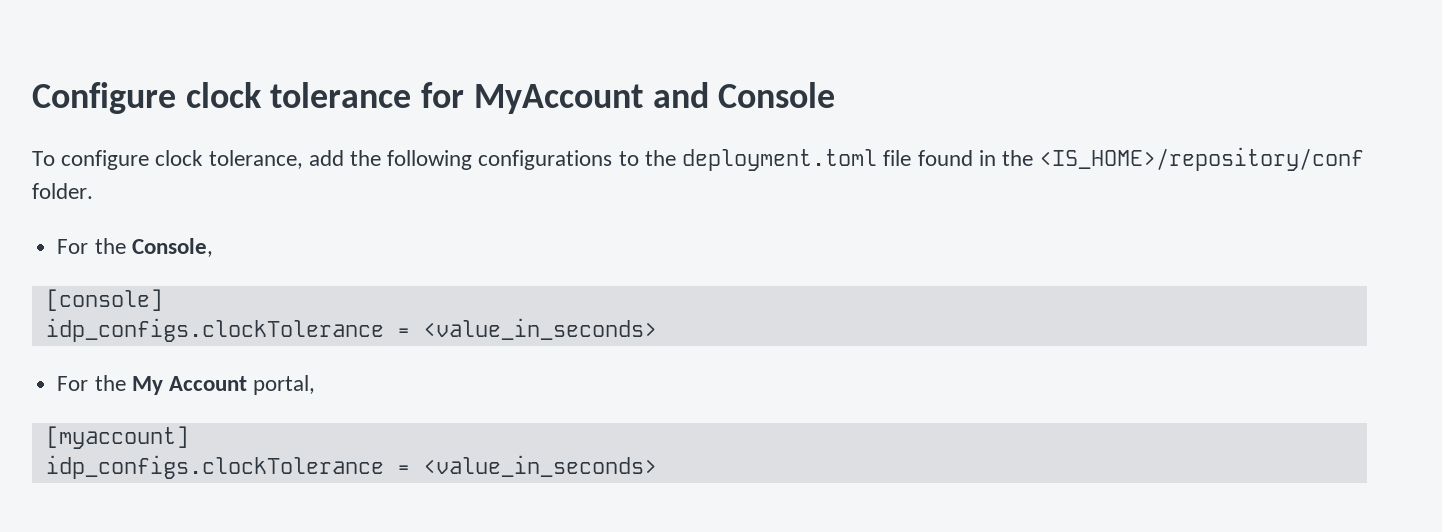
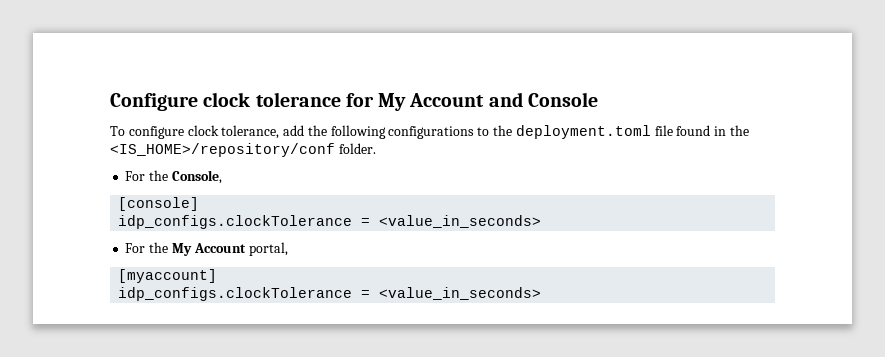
- Configure clock tolerance for MyAccount and Console
+ Configure clock tolerance for My Account and Console

